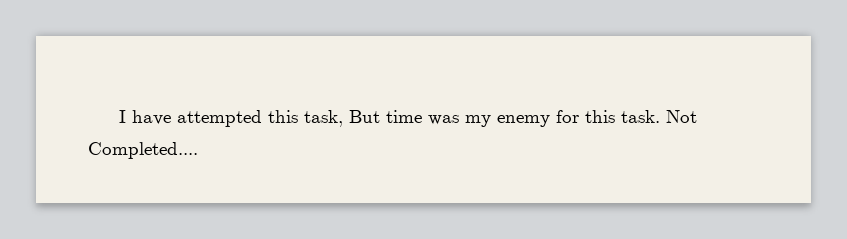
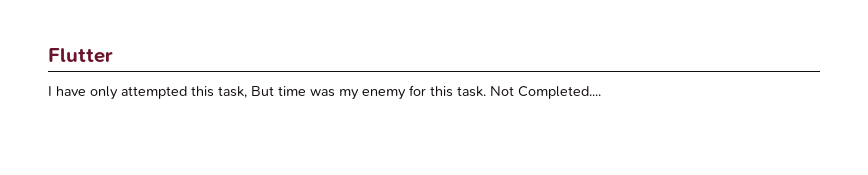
+ Flutter
- I have attempted this task, But time was my enemy for this task.
+ I have only attempted this task, But time was my enemy for this task.

